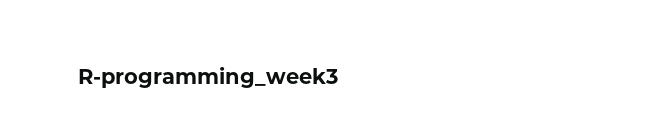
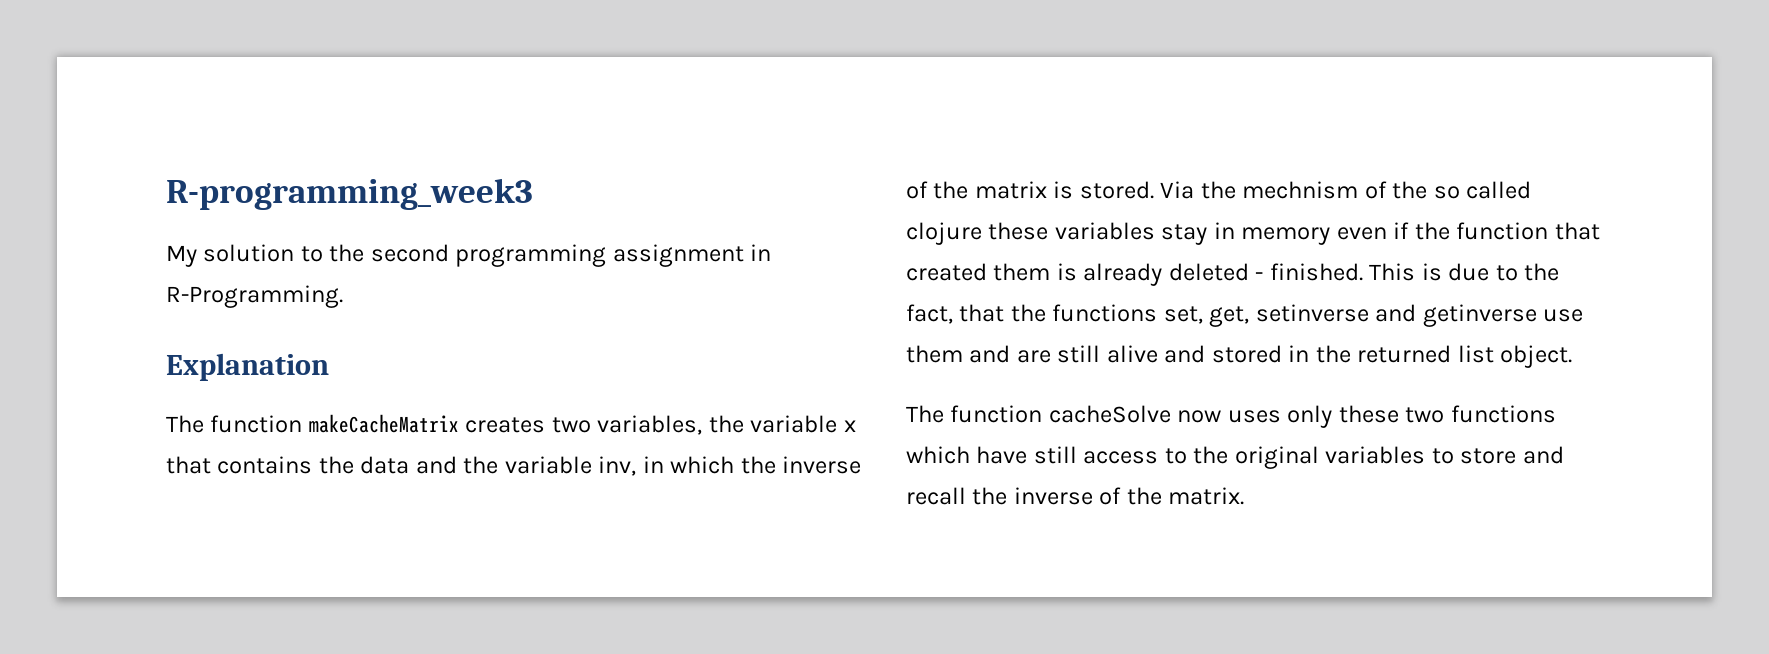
+ My solution to the second programming assignment in R-Programming.
+ Explanation
+ The function makeCacheMatrix creates two variables, the variable x that contains the data and the variable inv, in which the inverse of the matrix is stored. Via the mechnism of the so called clojure these variables stay in memory even if the function that created them is already deleted - finished. This is due to the fact, that the functions set, get, setinverse and getinverse use them and are still alive and stored in the returned list object.
+ The function cacheSolve now uses only these two functions which have still access to the original variables to store and recall the inverse of the matrix.

